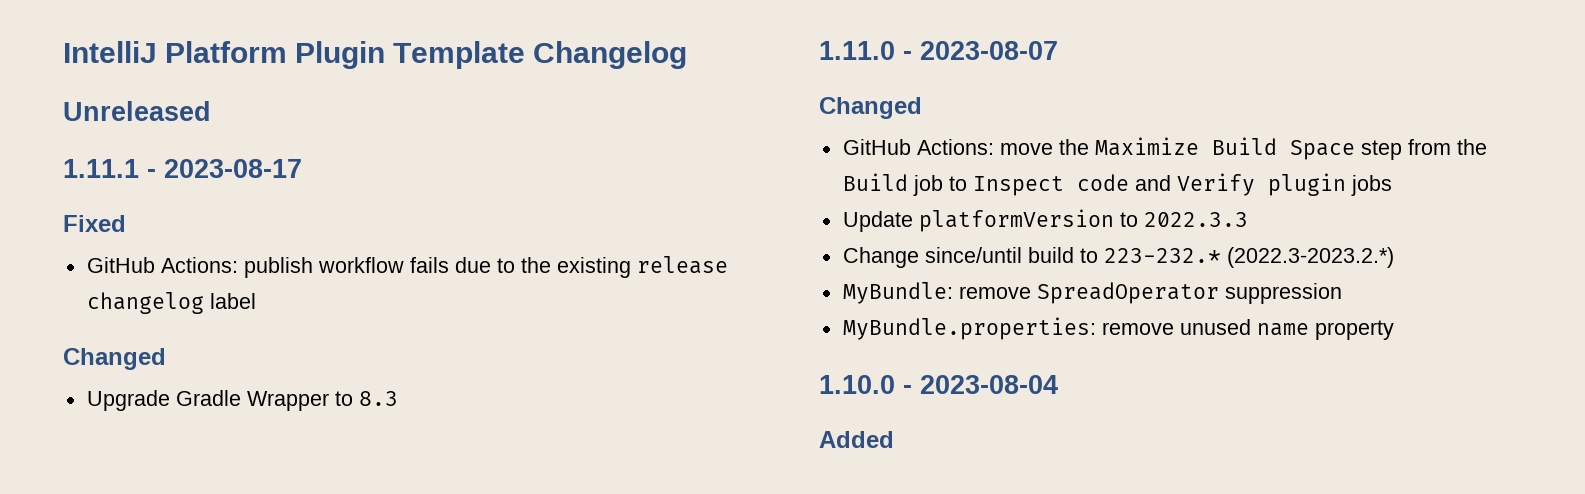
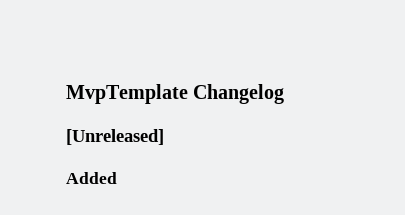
- IntelliJ Platform Plugin Template Changelog
- Unreleased
- 1.11.1 - 2023-08-17
- Fixed
- GitHub Actions: publish workflow fails due to the existing release changelog label
- Changed
- Upgrade Gradle Wrapper to 8.3
- 1.11.0 - 2023-08-07
- Changed
- GitHub Actions: move the Maximize Build Space step from the Build job to Inspect code and Verify plugin jobs
- Update platformVersion to 2022.3.3
- Change since/until build to 223-232.* (2022.3-2023.2.*)
- MyBundle: remove SpreadOperator suppression
- MyBundle.properties: remove unused name property
- 1.10.0 - 2023-08-04
+ MvpTemplate Changelog
+ [Unreleased]

